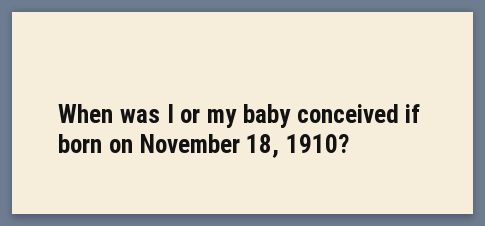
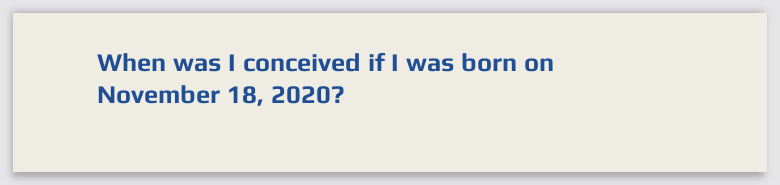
- When was I or my baby conceived if born on November 18, 1910?
+ When was I conceived if I was born on November 18, 2020?

